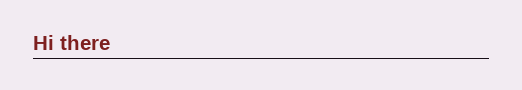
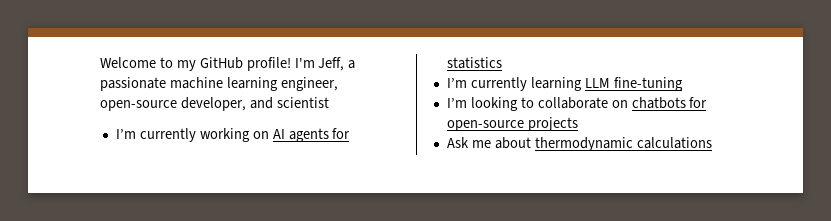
- Hi there
+ Welcome to my GitHub profile! I'm Jeff, a passionate machine learning engineer, open-source developer, and scientist
+ I’m currently working on AI agents for statistics
+ I’m currently learning LLM fine-tuning
+ I’m looking to collaborate on chatbots for open-source projects
+ Ask me about thermodynamic calculations

